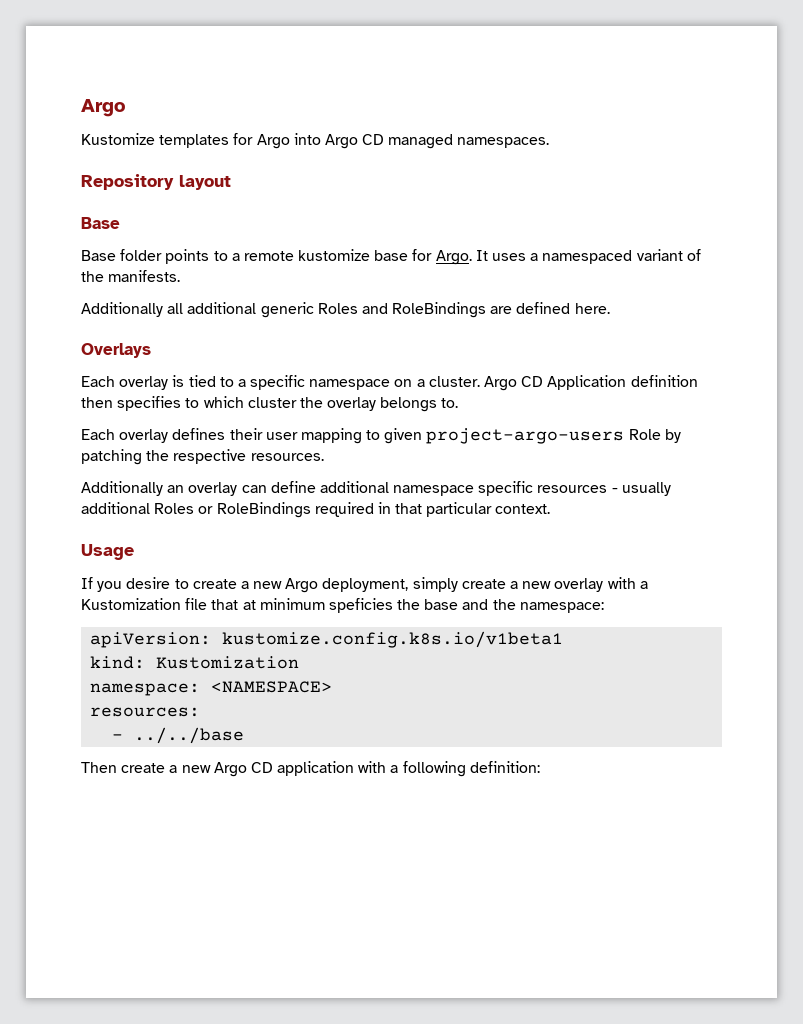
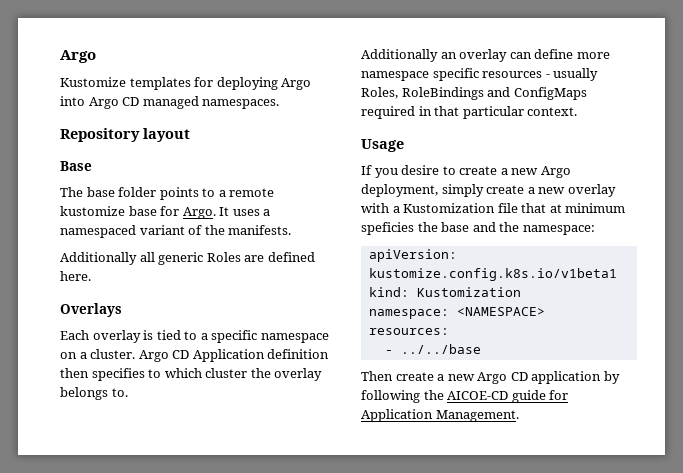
- Kustomize templates for Argo into Argo CD managed namespaces.
+ Kustomize templates for deploying Argo into Argo CD managed namespaces.
- Base folder points to a remote kustomize base for Argo.
+ The base folder points to a remote kustomize base for Argo.
- Additionally all additional generic Roles and RoleBindings are defined here.
+ Additionally all generic Roles are defined here.
- Each overlay defines their user mapping to given project-argo-users Role by patching the respective resources.
- Additionally an overlay can define additional namespace specific resources - usually additional Roles or RoleBindings required in that particular context.
+ Additionally an overlay can define more namespace specific resources - usually Roles, RoleBindings and ConfigMaps required in that particular context.
- Then create a new Argo CD application with a following definition:
+ Then create a new Argo CD application by following the AICOE-CD guide for Application Management.

